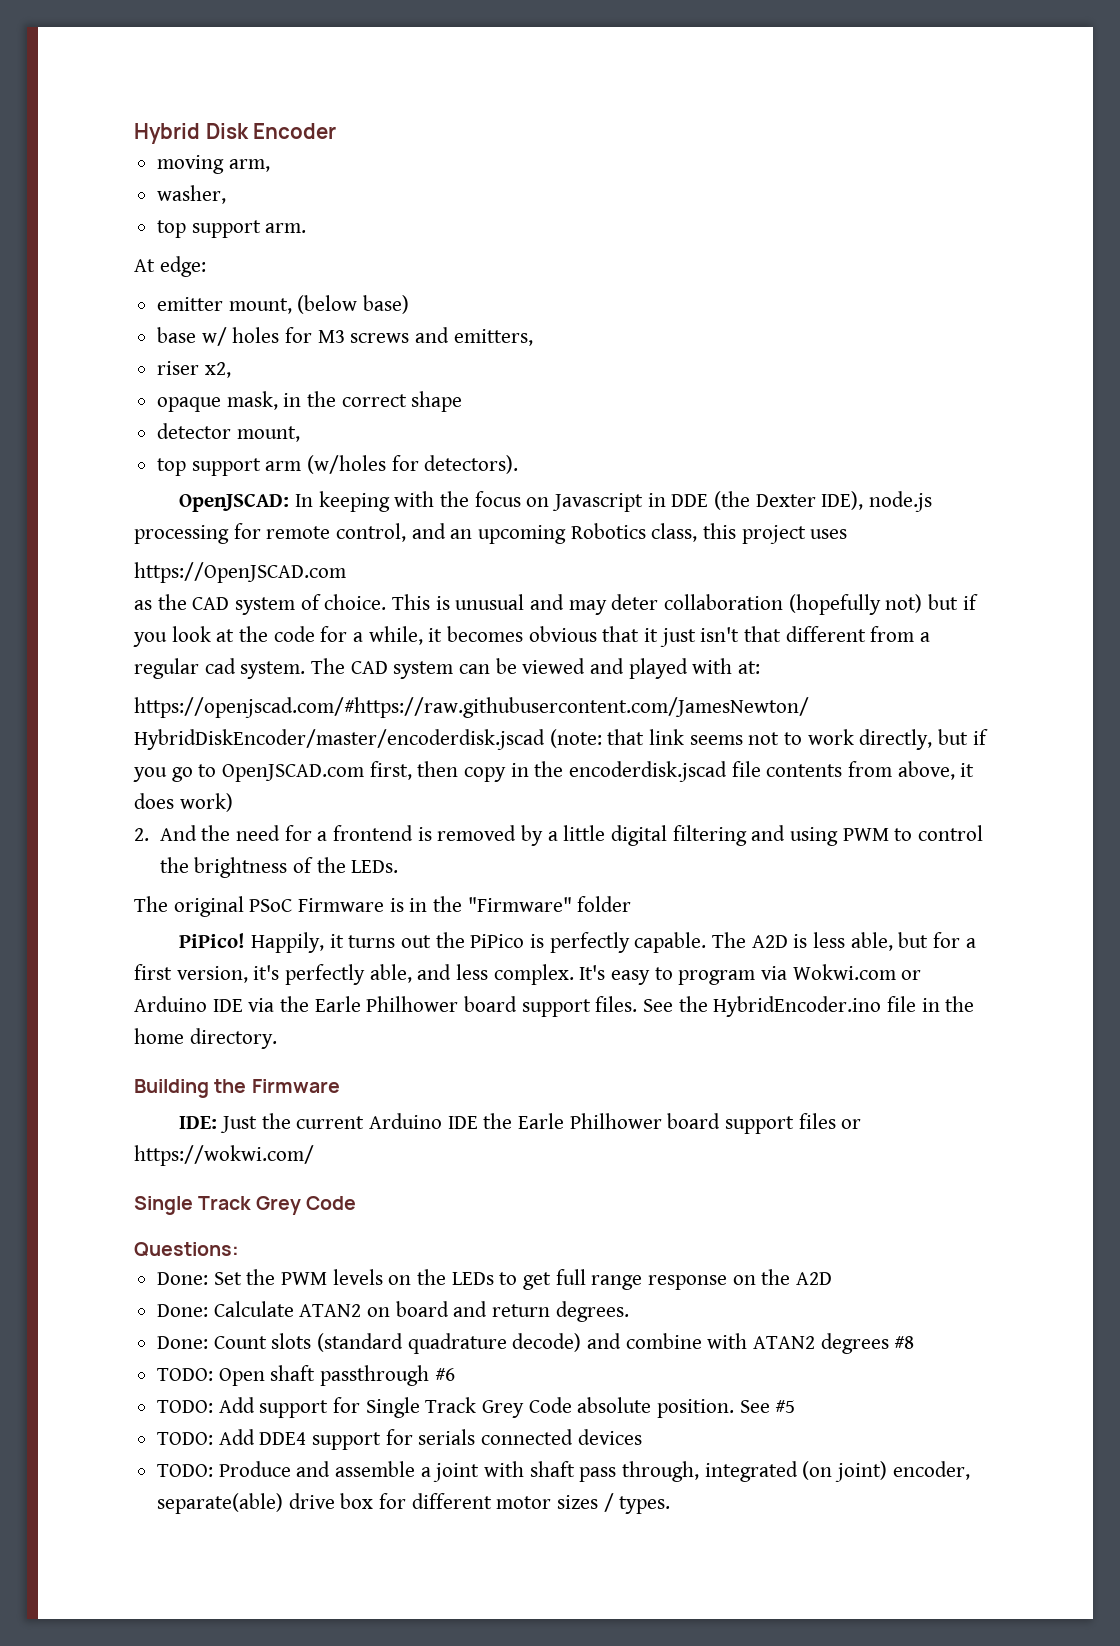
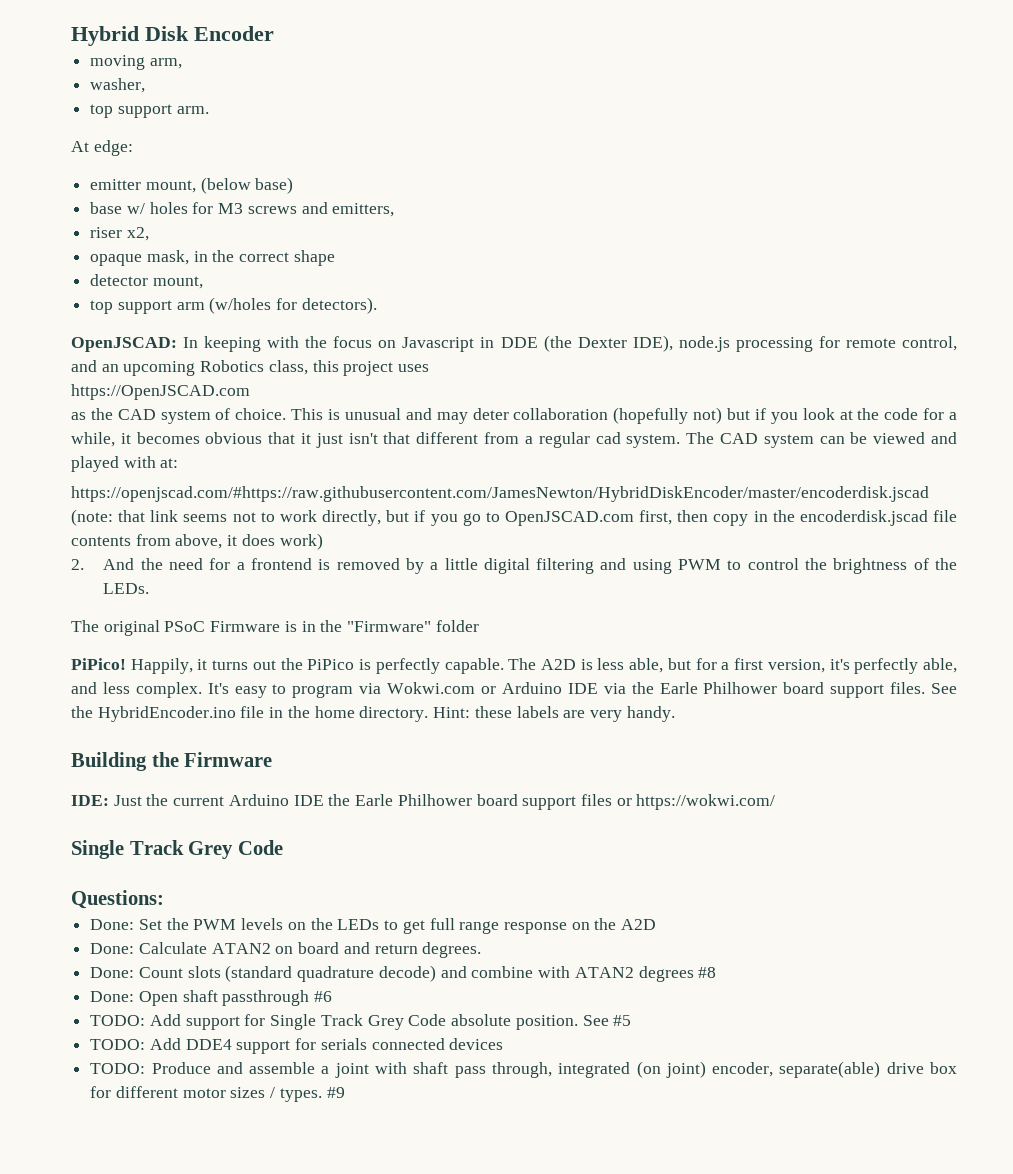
+ Hint: these labels are very handy.
- TODO: Open shaft passthrough #6
+ Done: Open shaft passthrough #6
+ #9

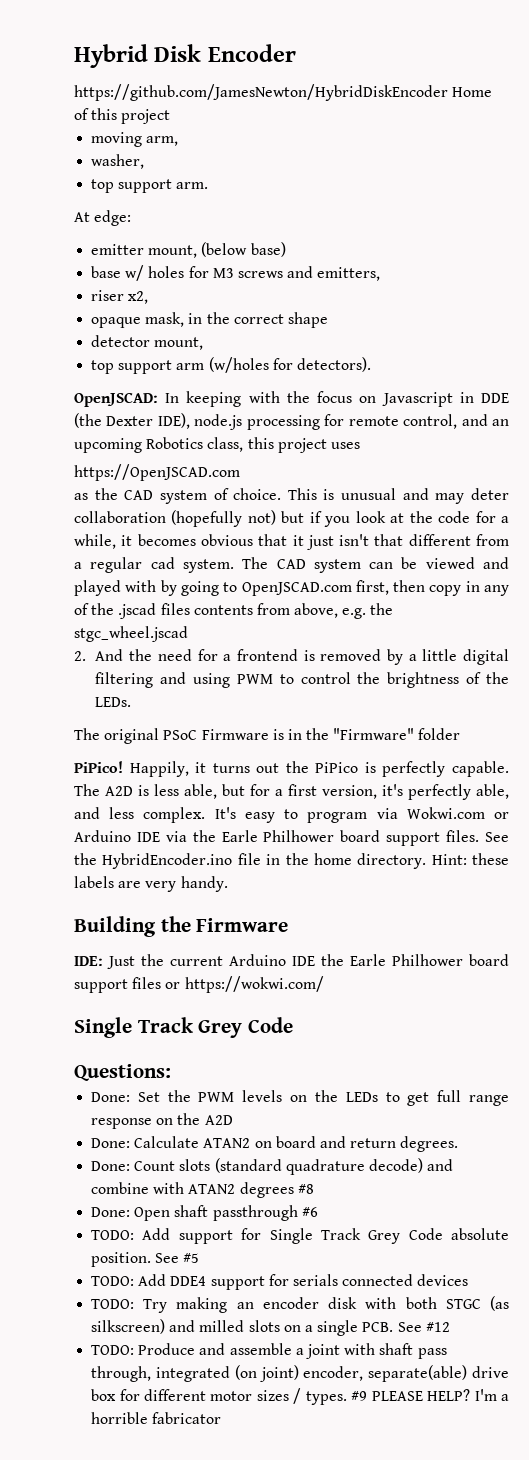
+ https://github.com/JamesNewton/HybridDiskEncoder Home of this project
- The CAD system can be viewed and played with at:
- https://openjscad.com/#https://raw.githubusercontent.com/JamesNewton/HybridDiskEncoder/master/encoderdisk.jscad (note: that link seems not to work directly, but if you go to OpenJSCAD.com first, then copy in the encoderdisk.jscad file contents from above, it does work)
+ The CAD system can be viewed and played with by going to OpenJSCAD.com first, then copy in any of the .jscad files contents from above, e.g. the stgc_wheel.jscad
+ TODO: Try making an encoder disk with both STGC (as silkscreen) and milled slots on a single PCB. See #12
- #9
+ #9 PLEASE HELP? I'm a horrible fabricator

